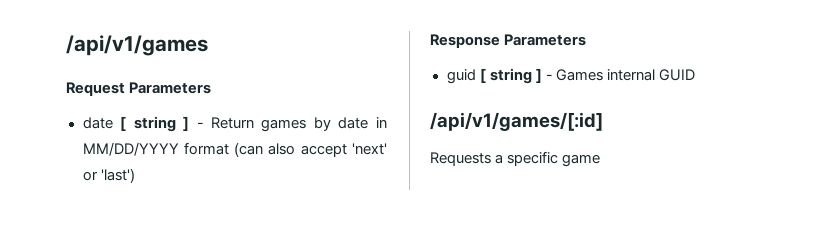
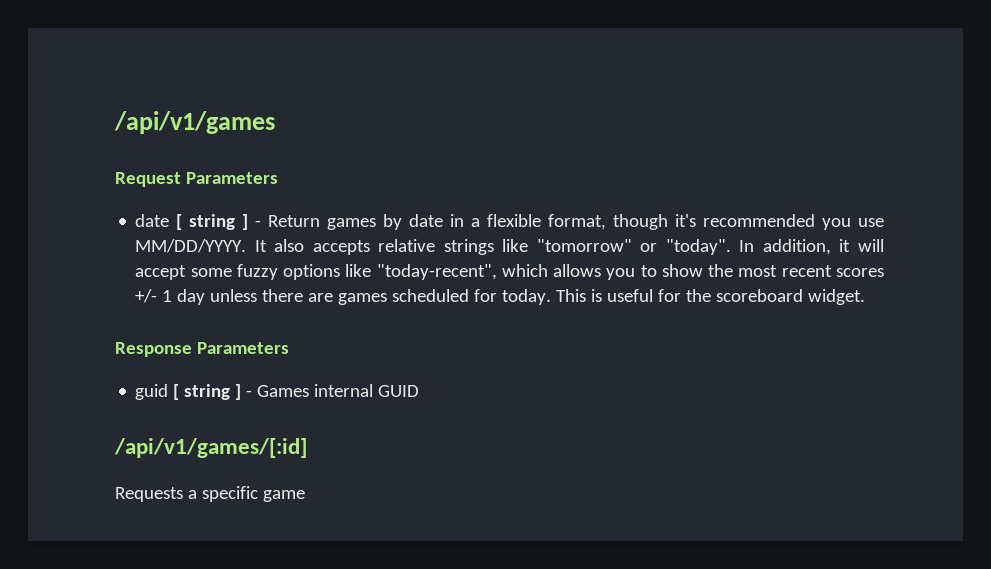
- date [ string ] - Return games by date in MM/DD/YYYY format (can also accept 'next' or 'last')
+ date [ string ] - Return games by date in a flexible format, though it's recommended you use MM/DD/YYYY. It also accepts relative strings like "tomorrow" or "today". In addition, it will accept some fuzzy options like "today-recent", which allows you to show the most recent scores +/- 1 day unless there are games scheduled for today. This is useful for the scoreboard widget.

